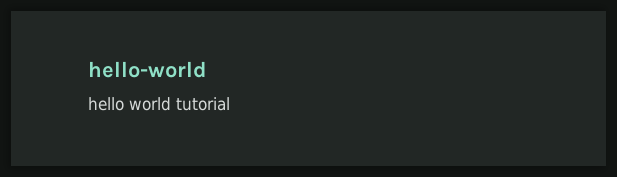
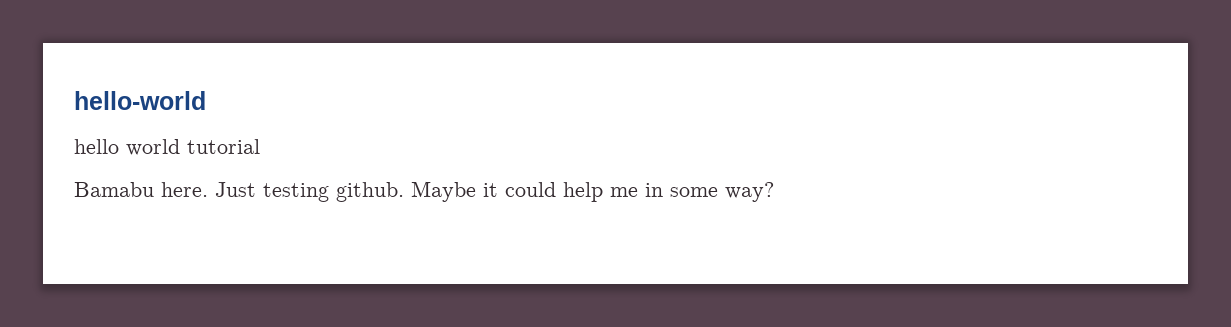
+ Bamabu here. Just testing github. Maybe it could help me in some way?

